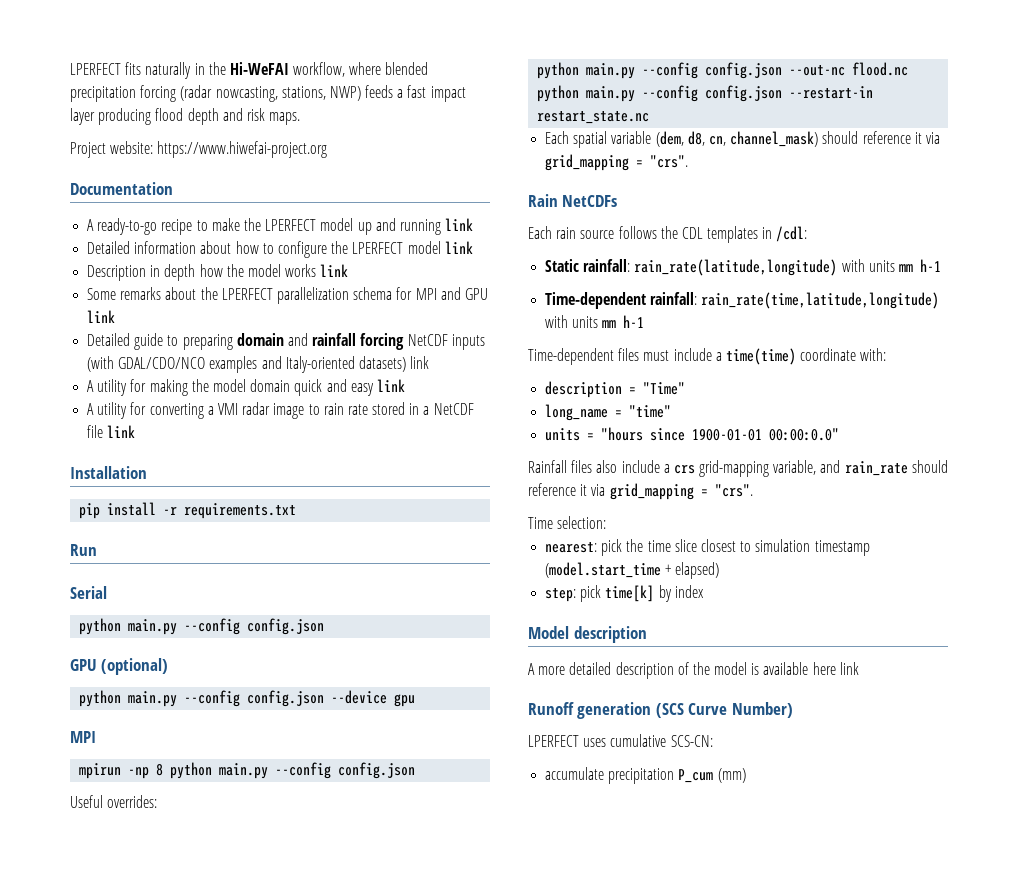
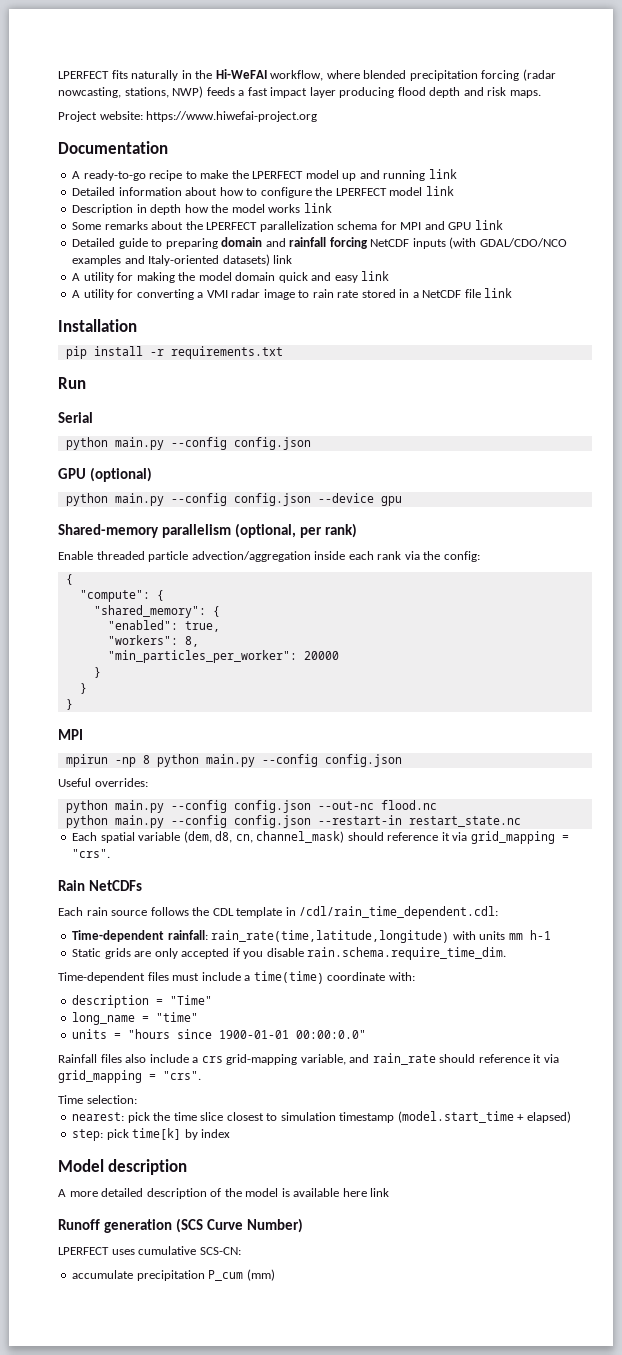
+ Shared-memory parallelism (optional, per rank)
+ Enable threaded particle advection/aggregation inside each rank via the config:
+ {
+ "compute": {
+ "shared_memory": {
+ "enabled": true,
+ "workers": 8,
+ "min_particles_per_worker": 20000
+ }
+ }
+ }
- Each rain source follows the CDL templates in /cdl:
- Static rainfall: rain_rate(latitude,longitude) with units mm h-1
+ Each rain source follows the CDL template in /cdl/rain_time_dependent.cdl:
+ Static grids are only accepted if you disable rain.schema.require_time_dim.

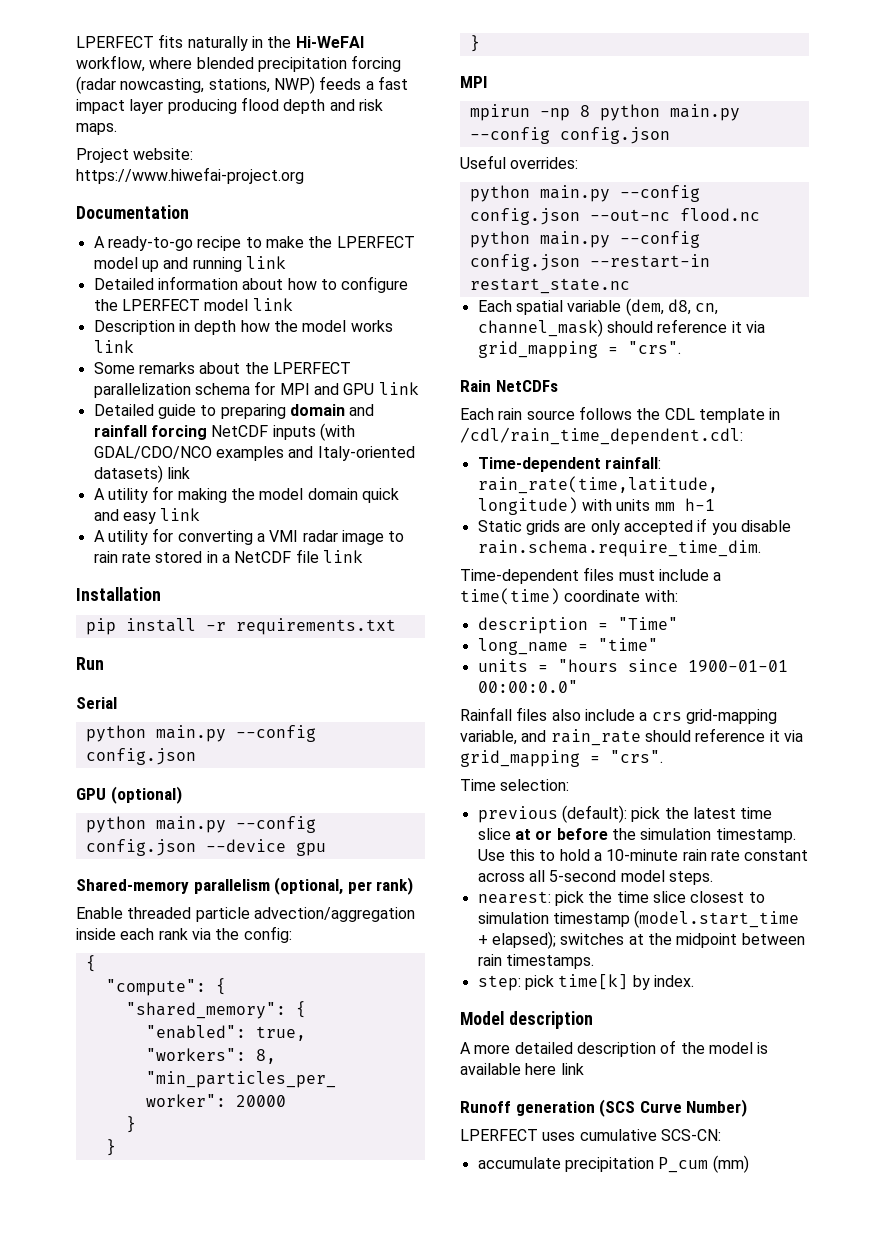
+ previous (default): pick the latest time slice at or before the simulation timestamp. Use this to hold a 10-minute rain rate constant across all 5-second model steps.
- nearest: pick the time slice closest to simulation timestamp (model.start_time + elapsed)
+ nearest: pick the time slice closest to simulation timestamp (model.start_time + elapsed); switches at the midpoint between rain timestamps.
- step: pick time[k] by index
+ step: pick time[k] by index.

